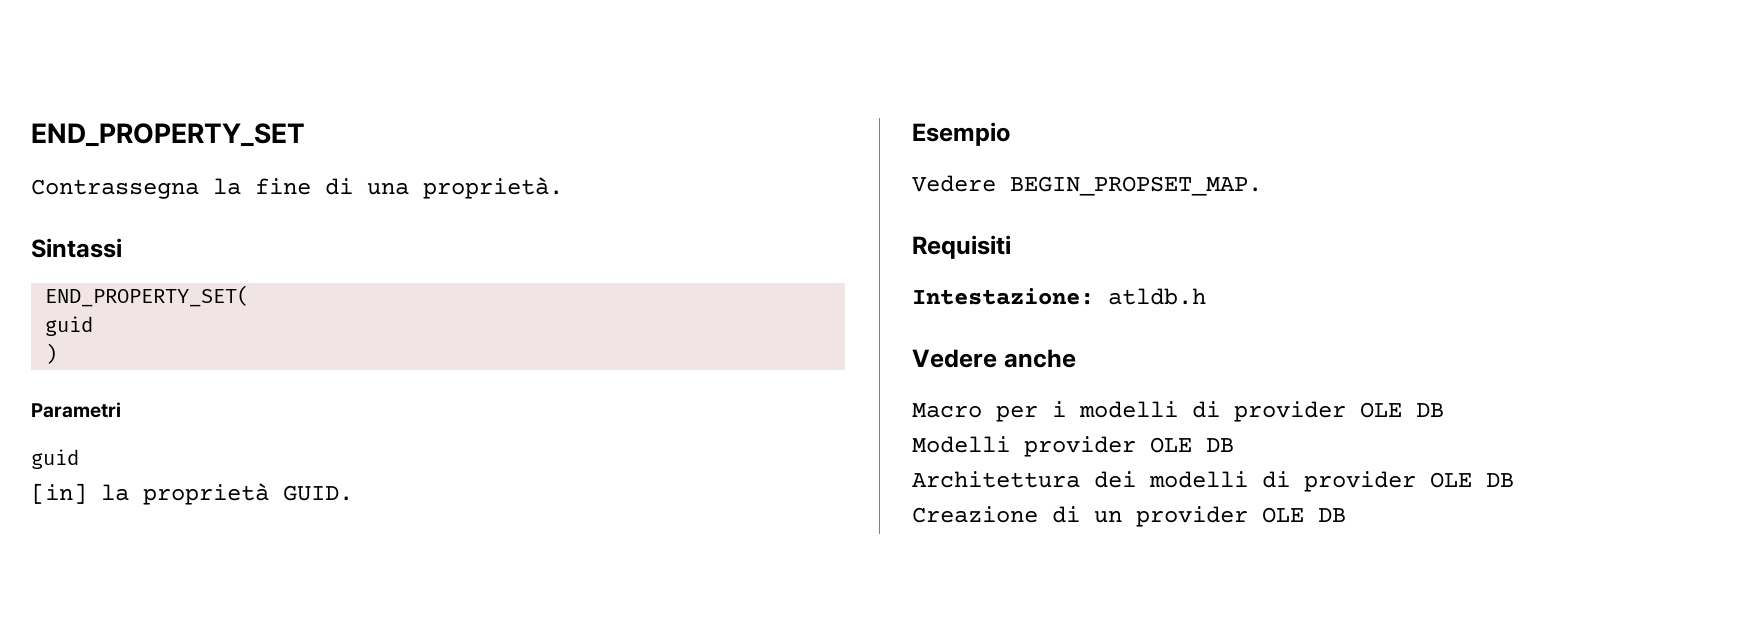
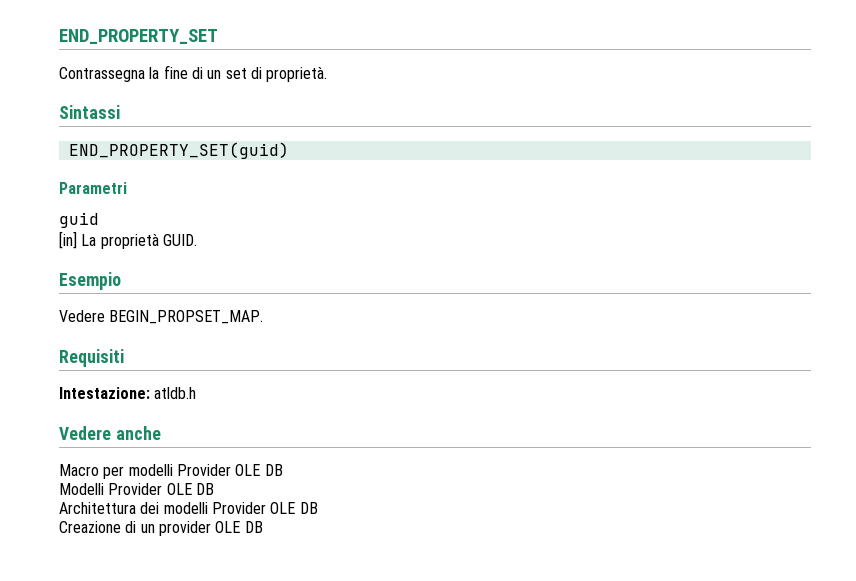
- Contrassegna la fine di una proprietà.
+ Contrassegna la fine di un set di proprietà.
- END_PROPERTY_SET(
- guid
- )
+ END_PROPERTY_SET(guid)
- [in] la proprietà GUID.
+ [in] La proprietà GUID.
- Macro per i modelli di provider OLE DB
+ Macro per modelli Provider OLE DB
- Modelli provider OLE DB
+ Modelli Provider OLE DB
- Architettura dei modelli di provider OLE DB
+ Architettura dei modelli Provider OLE DB

